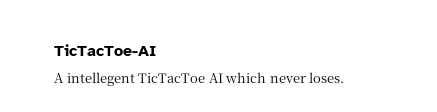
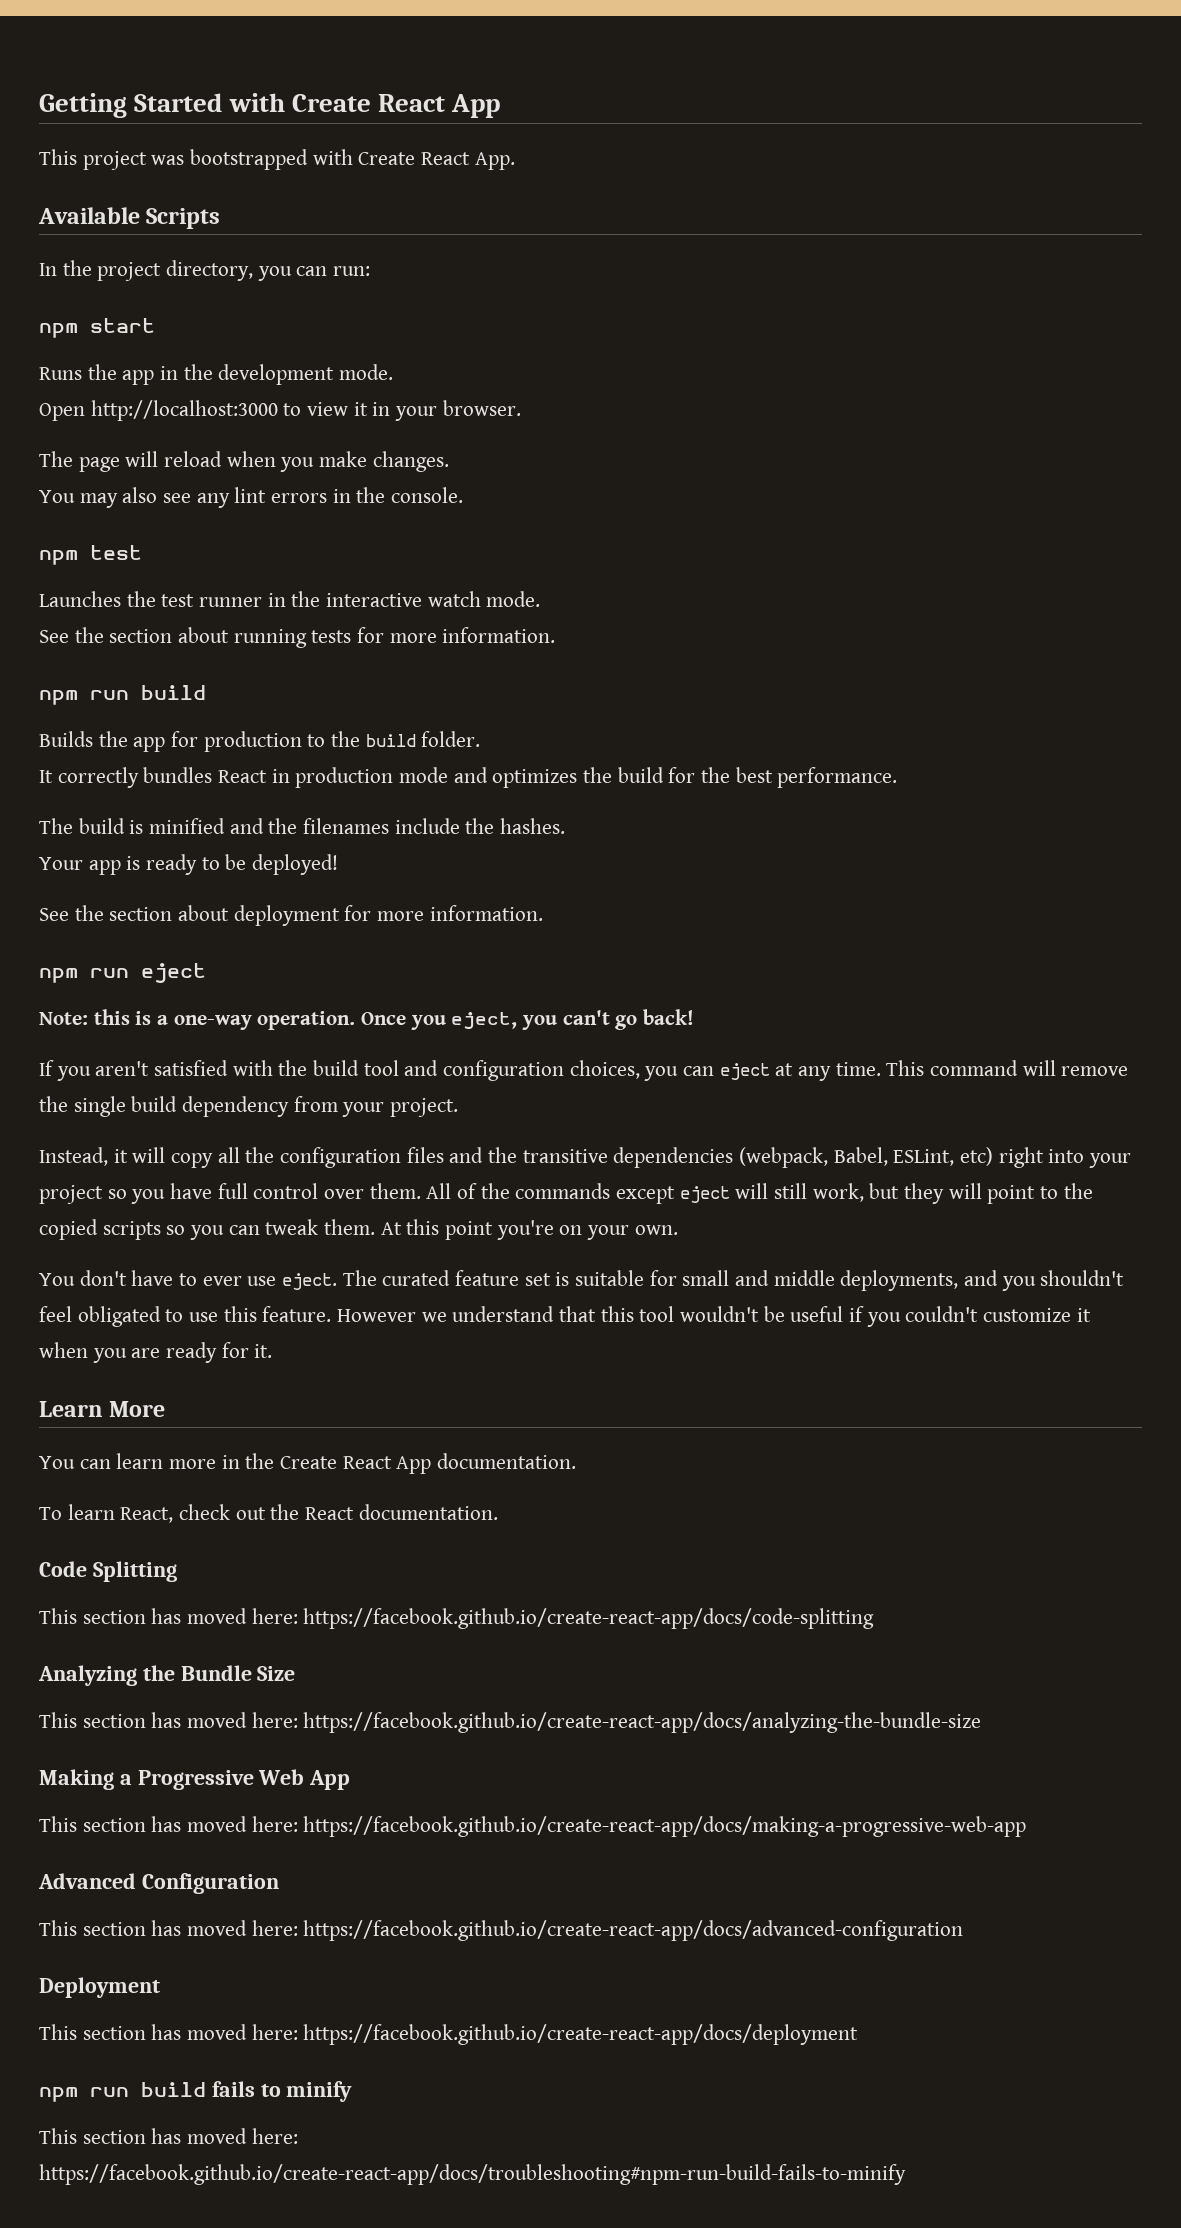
- TicTacToe-AI
- A intellegent TicTacToe AI which never loses.
+ Getting Started with Create React App
+ This project was bootstrapped with Create React App.
+ Available Scripts
+ In the project directory, you can run:
+ npm start
+ Runs the app in the development mode.
+ Open http://localhost:3000 to view it in your browser.
+ The page will reload when you make changes.
+ You may also see any lint errors in the console.
+ npm test
+ Launches the test runner in the interactive watch mode.
+ See the section about running tests for more information.
+ npm run build
+ Builds the app for production to the build folder.
+ It correctly bundles React in production mode and optimizes the build for the best performance.
+ The build is minified and the filenames include the hashes.
+ Your app is ready to be deployed!
+ See the section about deployment for more information.
+ npm run eject
+ Note: this is a one-way operation. Once you eject, you can't go back!
+ If you aren't satisfied with the build tool and configuration choices, you can eject at any time. This command will remove the single build dependency from your project.
+ Instead, it will copy all the configuration files and the transitive dependencies (webpack, Babel, ESLint, etc) right into your project so you have full control over them. All of the commands except eject will still work, but they will point to the copied scripts so you can tweak them. At this point you're on your own.
+ You don't have to ever use eject. The curated feature set is suitable for small and middle deployments, and you shouldn't feel obligated to use this feature. However we understand that this tool wouldn't be useful if you couldn't customize it when you are ready for it.
+ Learn More
+ You can learn more in the Create React App documentation.
+ To learn React, check out the React documentation.
+ Code Splitting
+ This section has moved here: https://facebook.github.io/create-react-app/docs/code-splitting
+ Analyzing the Bundle Size
+ This section has moved here: https://facebook.github.io/create-react-app/docs/analyzing-the-bundle-size
+ Making a Progressive Web App
+ This section has moved here: https://facebook.github.io/create-react-app/docs/making-a-progressive-web-app
+ Advanced Configuration
+ This section has moved here: https://facebook.github.io/create-react-app/docs/advanced-configuration
+ Deployment
+ This section has moved here: https://facebook.github.io/create-react-app/docs/deployment
+ npm run build fails to minify
+ This section has moved here: https://facebook.github.io/create-react-app/docs/troubleshooting#npm-run-build-fails-to-minify

